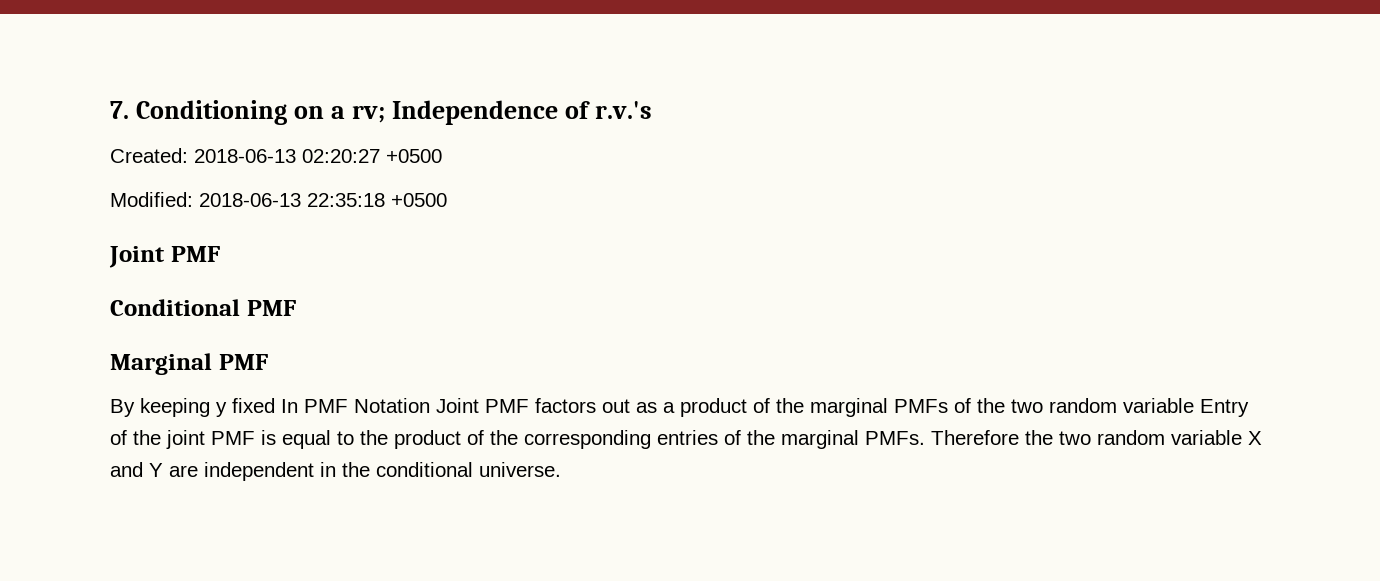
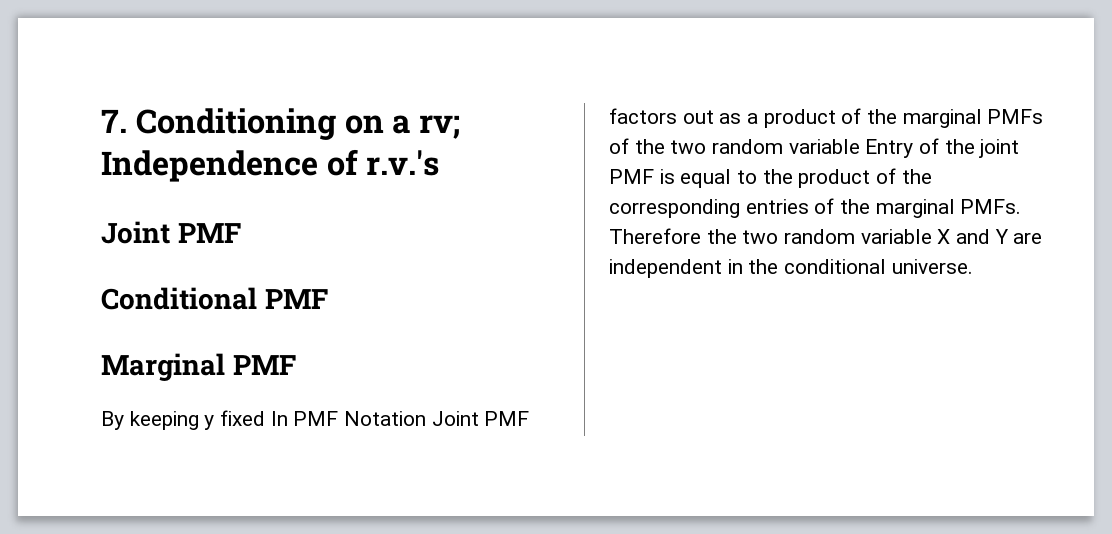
- Created: 2018-06-13 02:20:27 +0500
- Modified: 2018-06-13 22:35:18 +0500

